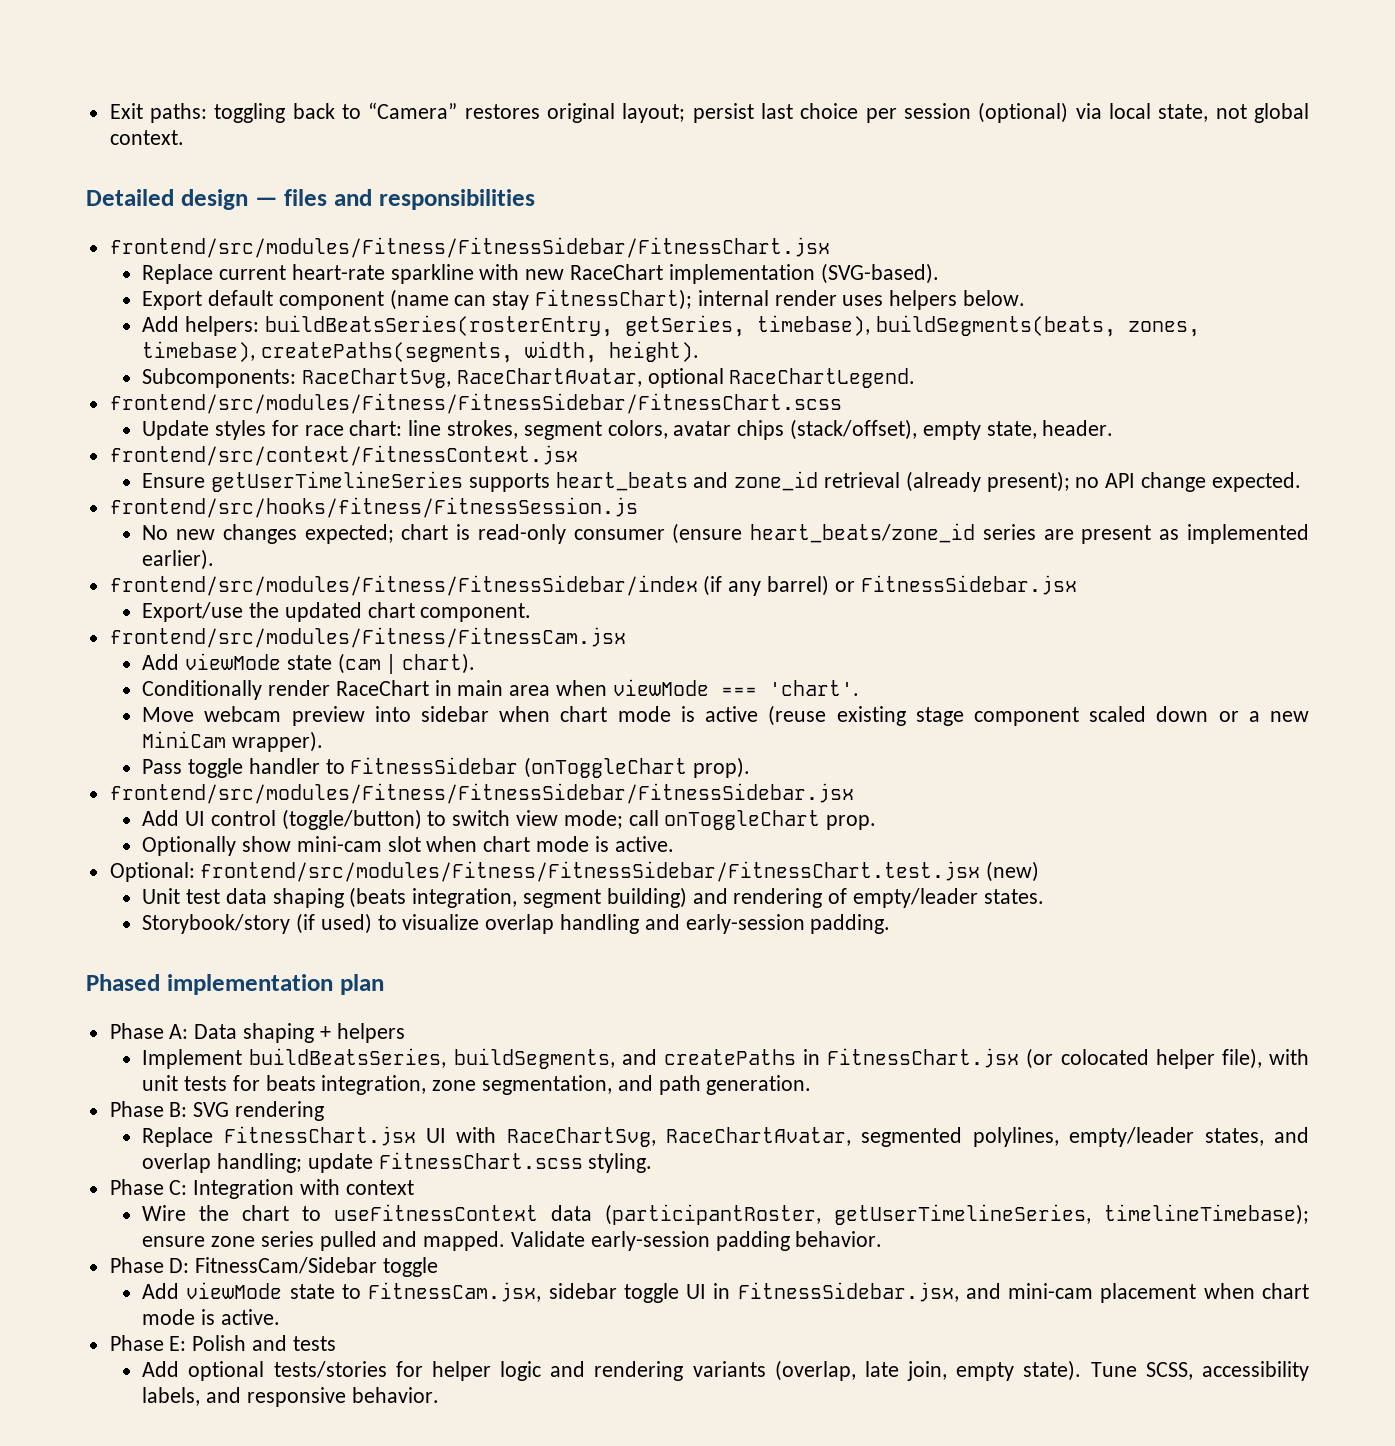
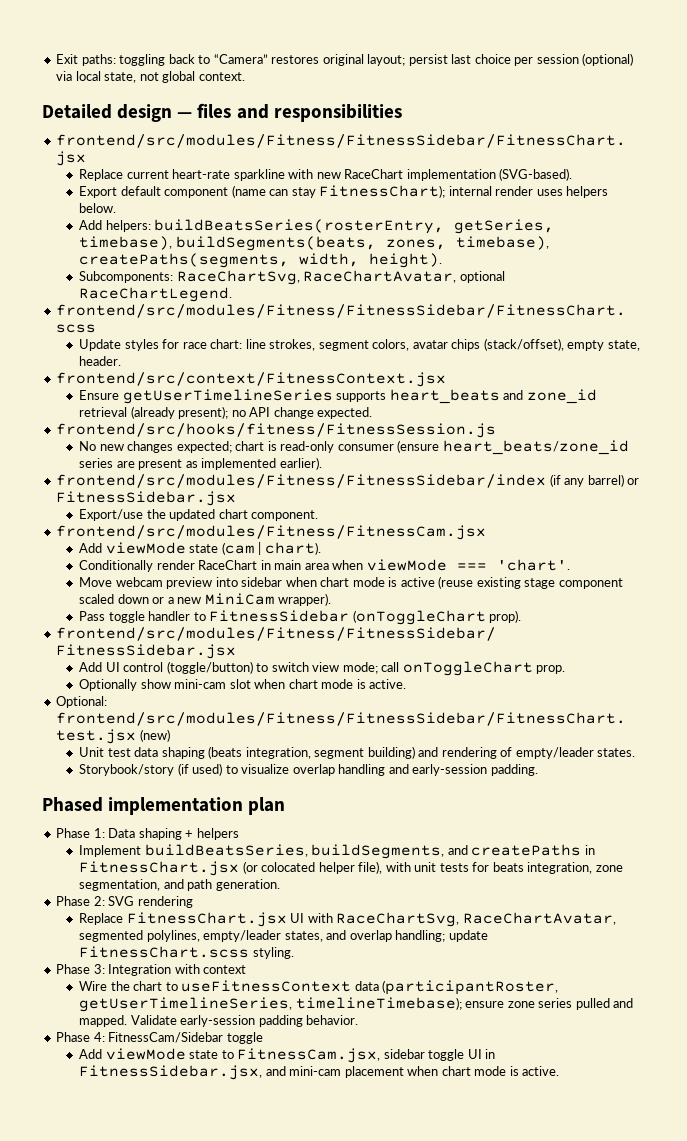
- Phase A: Data shaping + helpers
+ Phase 1: Data shaping + helpers
- Phase B: SVG rendering
+ Phase 2: SVG rendering
- Phase C: Integration with context
+ Phase 3: Integration with context
- Phase D: FitnessCam/Sidebar toggle
+ Phase 4: FitnessCam/Sidebar toggle
- Phase E: Polish and tests
- Add optional tests/stories for helper logic and rendering variants (overlap, late join, empty state). Tune SCSS, accessibility labels, and responsive behavior.

